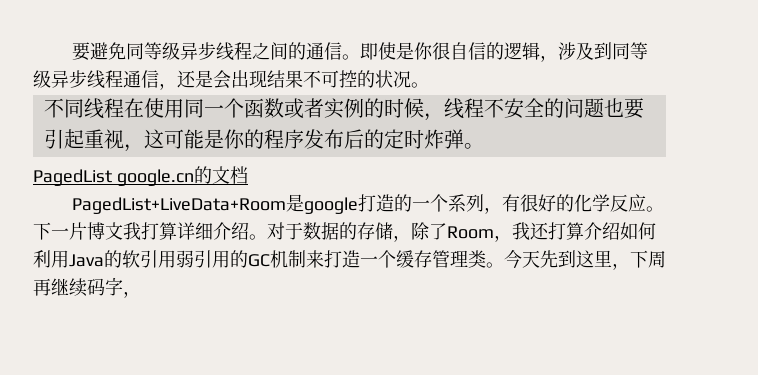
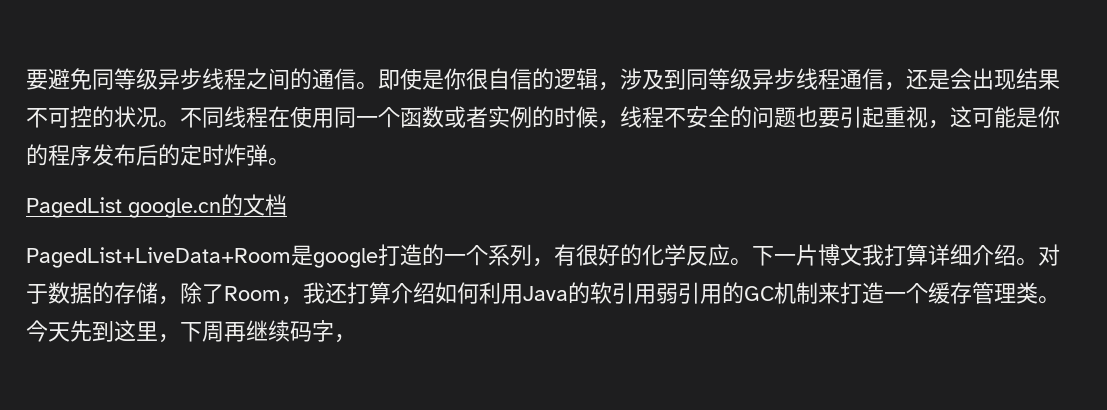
- 即使是你很自信的逻辑，涉及到同等级异步线程通信，还是会出现结果不可控的状况。
- 不同线程在使用同一个函数或者实例的时候，线程不安全的问题也要引起重视，这可能是你的程序发布后的定时炸弹。
+ 即使是你很自信的逻辑，涉及到同等级异步线程通信，还是会出现结果不可控的状况。不同线程在使用同一个函数或者实例的时候，线程不安全的问题也要引起重视，这可能是你的程序发布后的定时炸弹。

